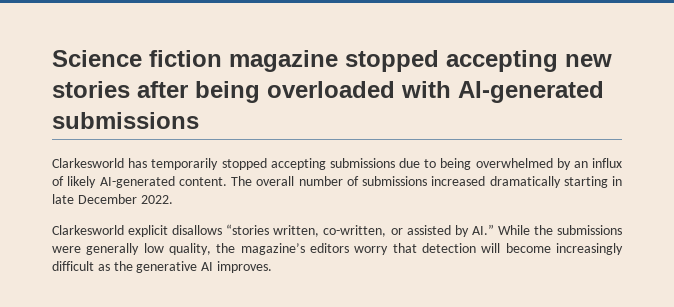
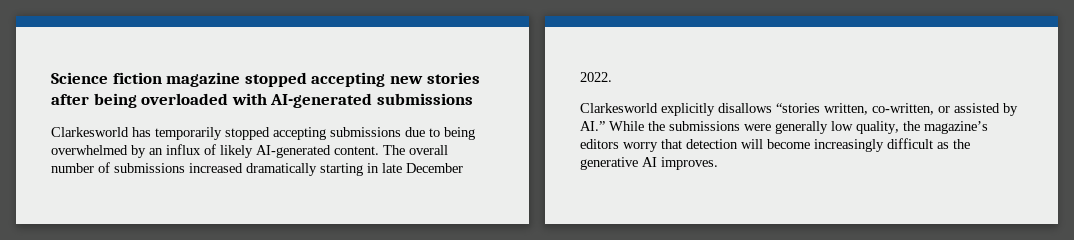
- Clarkesworld explicit disallows “stories written, co-written, or assisted by AI.” While the submissions were generally low quality, the magazine’s editors worry that detection will become increasingly difficult as the generative AI improves.
+ Clarkesworld explicitly disallows “stories written, co-written, or assisted by AI.” While the submissions were generally low quality, the magazine’s editors worry that detection will become increasingly difficult as the generative AI improves.

